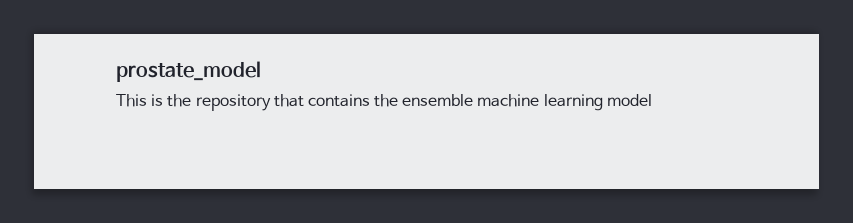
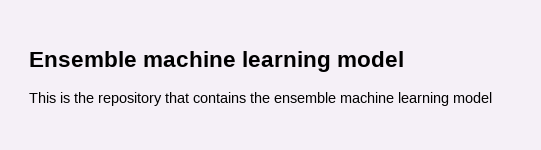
- prostate_model
+ Ensemble machine learning model

